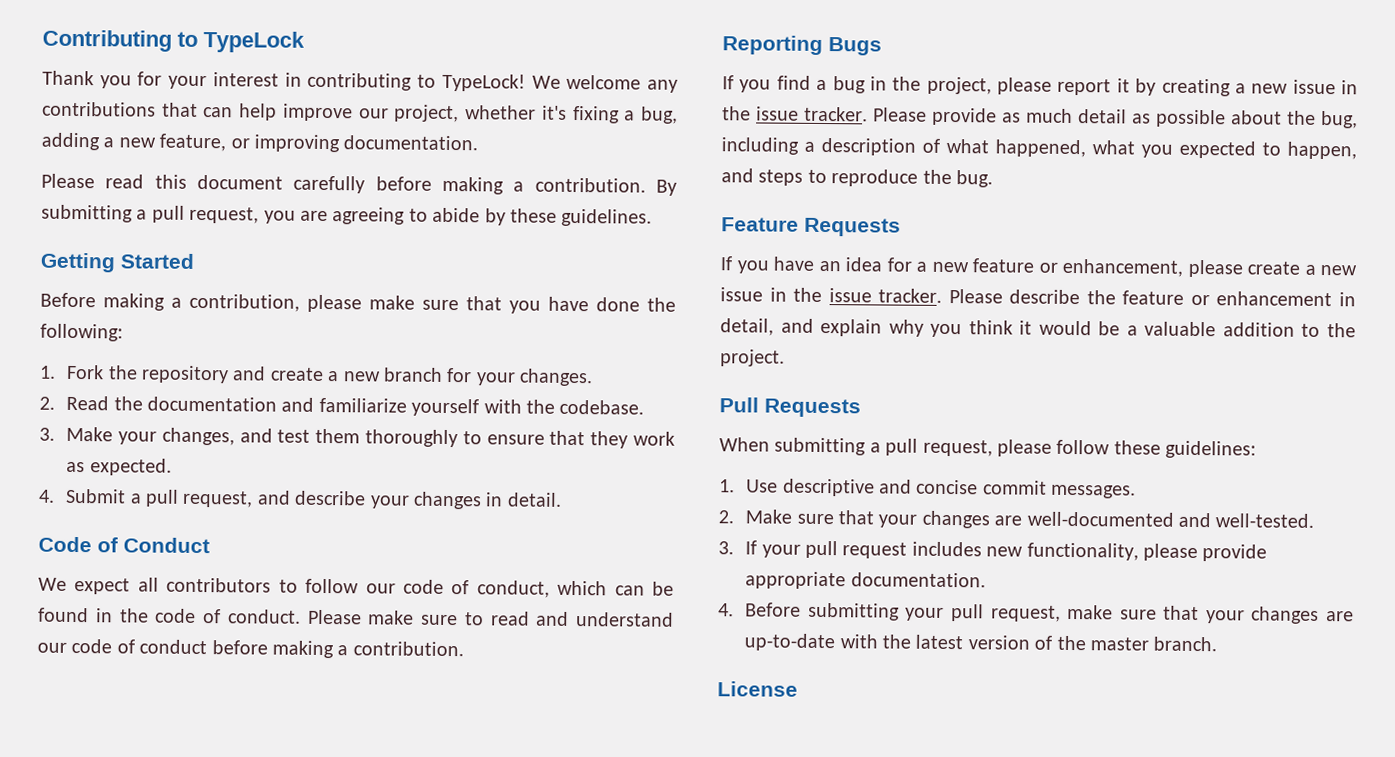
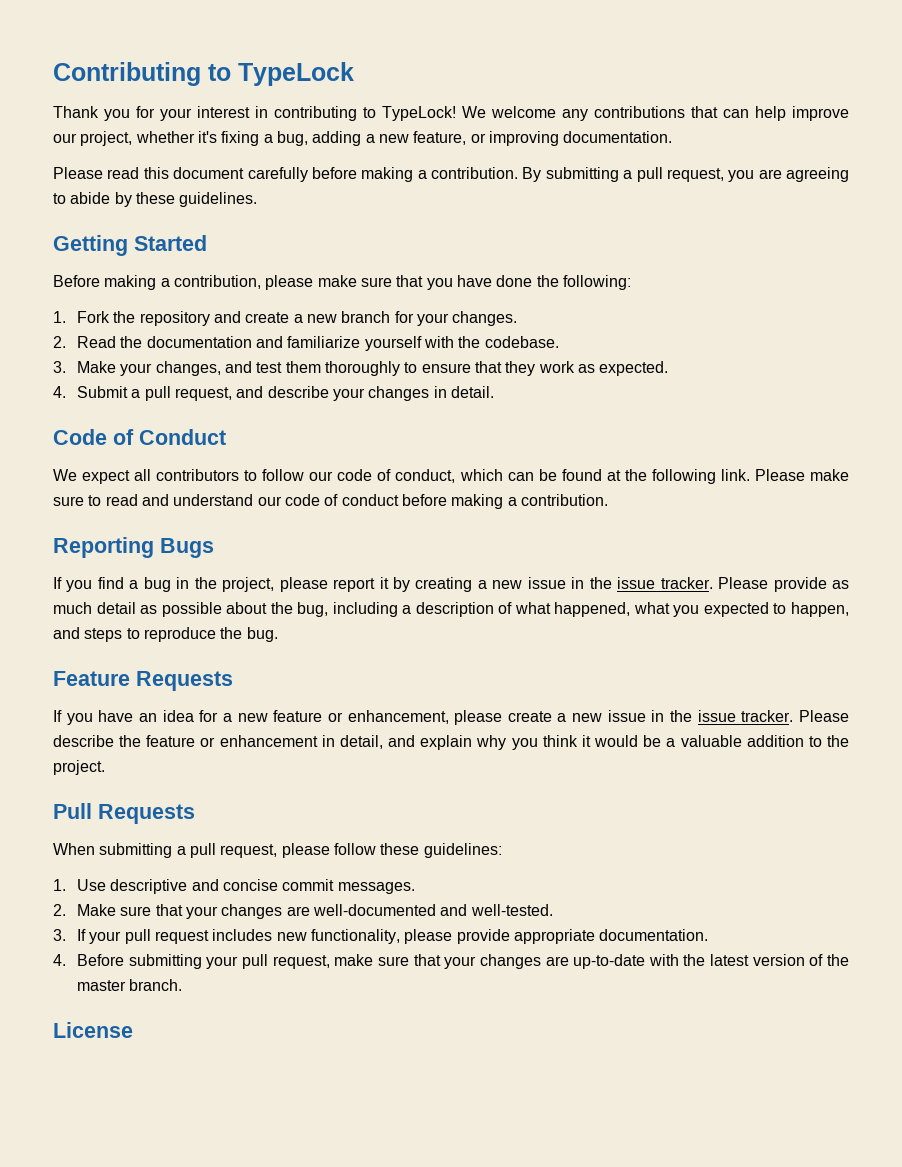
- We expect all contributors to follow our code of conduct, which can be found in the code of conduct.
+ We expect all contributors to follow our code of conduct, which can be found at the following link.

